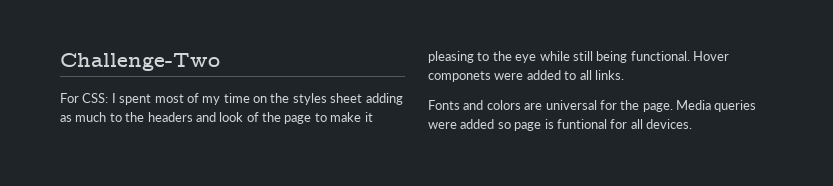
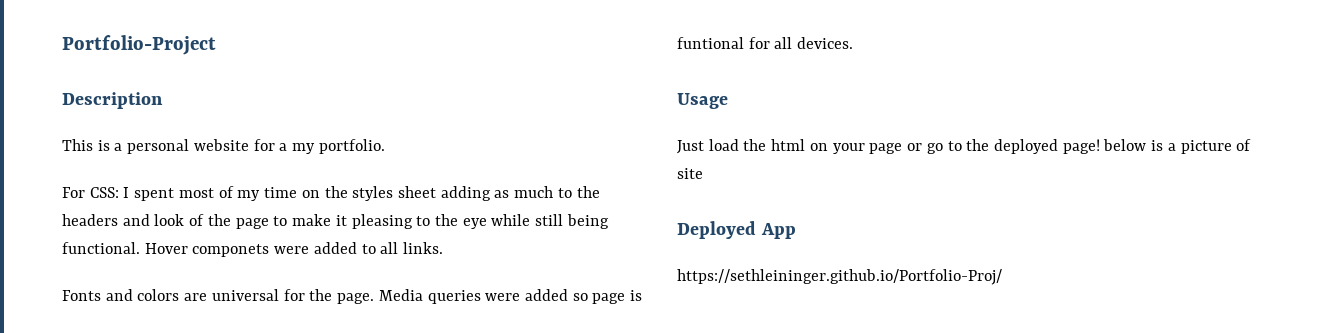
- Challenge-Two
+ Portfolio-Project
+ Description
+ This is a personal website for a my portfolio.
+ Usage
+ Just load the html on your page or go to the deployed page! below is a picture of site
+ Deployed App
+ https://sethleininger.github.io/Portfolio-Proj/

